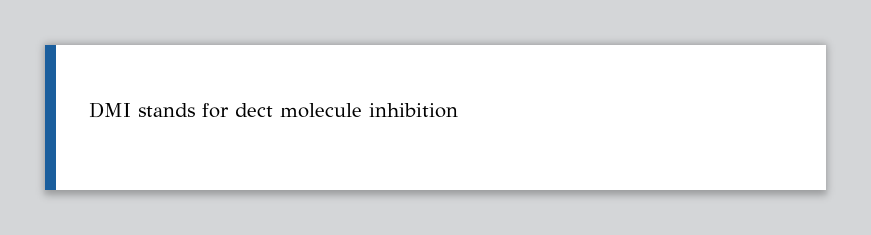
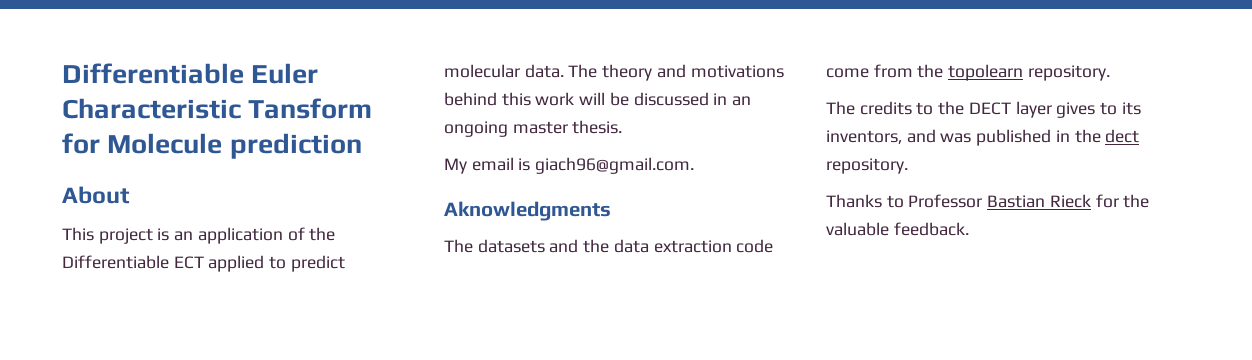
- DMI stands for dect molecule inhibition
+ Differentiable Euler Characteristic Tansform for Molecule prediction
+ About
+ This project is an application of the Differentiable ECT applied to predict molecular data. The theory and motivations behind this work will be discussed in an ongoing master thesis.
+ My email is giach96@gmail.com.
+ Aknowledgments
+ The datasets and the data extraction code come from the topolearn repository.
+ The credits to the DECT layer gives to its inventors, and was published in the dect repository.
+ Thanks to Professor Bastian Rieck for the valuable feedback.

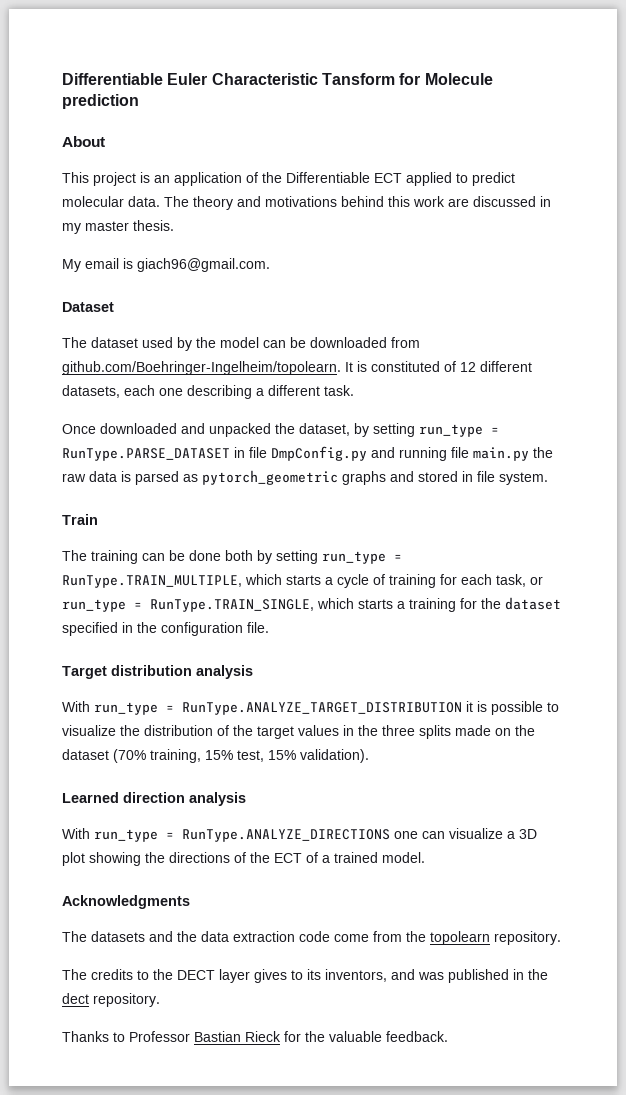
- The theory and motivations behind this work will be discussed in an ongoing master thesis.
+ The theory and motivations behind this work are discussed in my master thesis.
- Aknowledgments
+ Dataset
+ The dataset used by the model can be downloaded from github.com/Boehringer-Ingelheim/topolearn. It is constituted of 12 different datasets, each one describing a different task.
+ Once downloaded and unpacked the dataset, by setting run_type = RunType.PARSE_DATASET in file DmpConfig.py and running file main.py the raw data is parsed as pytorch_geometric graphs and stored in file system.
+ Train
+ The training can be done both by setting run_type = RunType.TRAIN_MULTIPLE, which starts a cycle of training for each task, or run_type = RunType.TRAIN_SINGLE, which starts a training for the dataset specified in the configuration file.
+ Target distribution analysis
+ With run_type = RunType.ANALYZE_TARGET_DISTRIBUTION it is possible to visualize the distribution of the target values in the three splits made on the dataset (70% training, 15% test, 15% validation).
+ Learned direction analysis
+ With run_type = RunType.ANALYZE_DIRECTIONS one can visualize a 3D plot showing the directions of the ECT of a trained model.
+ Acknowledgments

